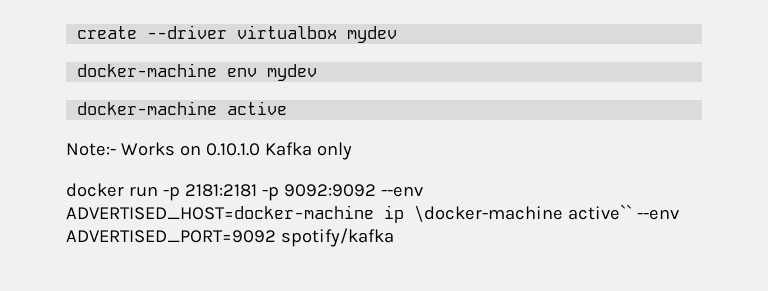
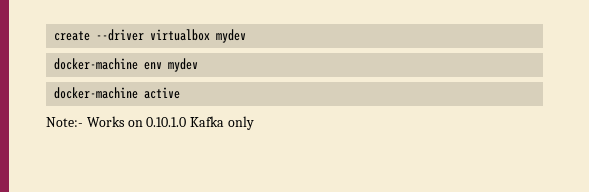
- docker run -p 2181:2181 -p 9092:9092 --env ADVERTISED_HOST=docker-machine ip \docker-machine active`` --env ADVERTISED_PORT=9092 spotify/kafka

